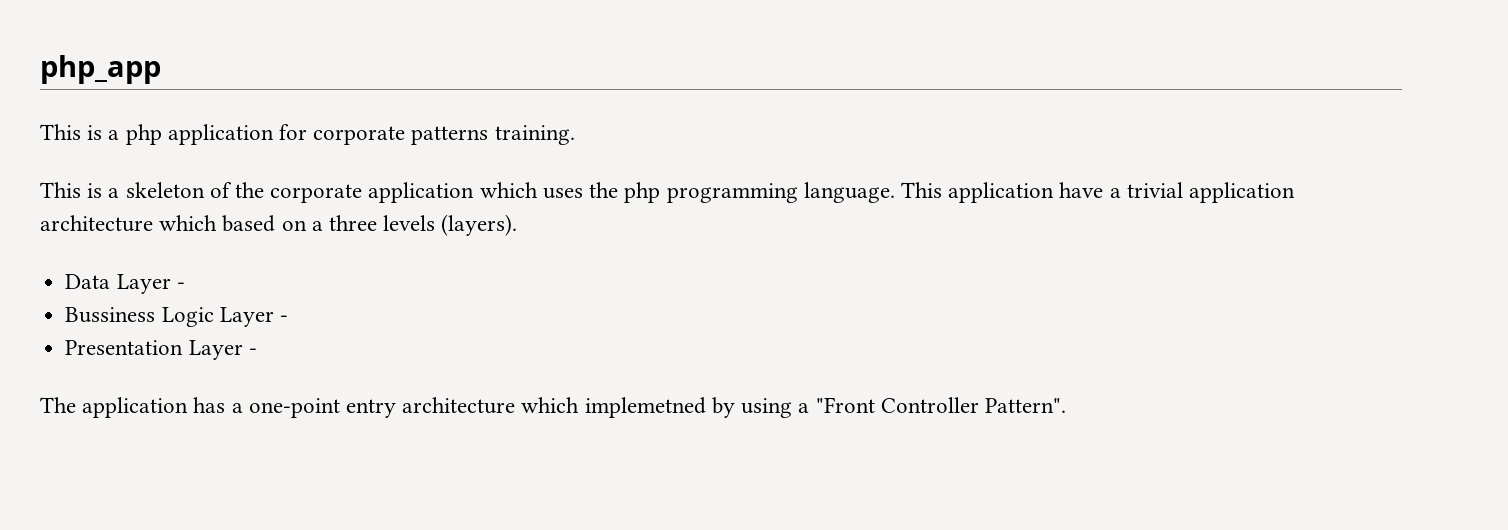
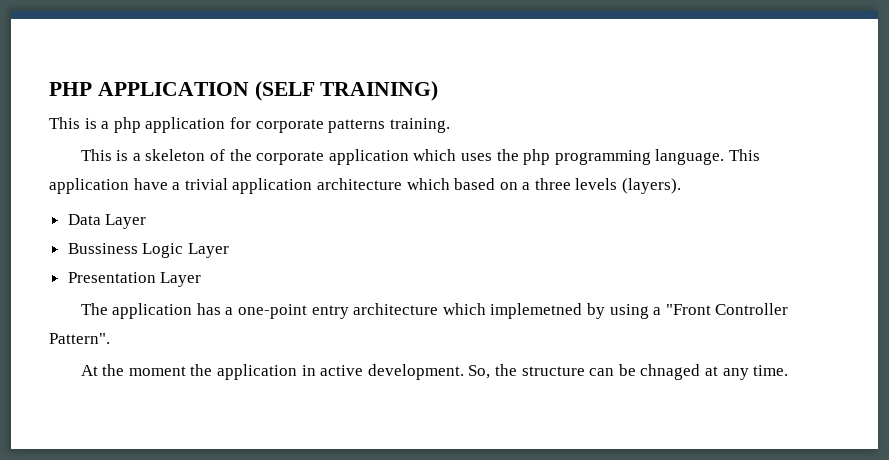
- php_app
+ PHP APPLICATION (SELF TRAINING)
- Data Layer -
+ Data Layer
- Bussiness Logic Layer -
+ Bussiness Logic Layer
- Presentation Layer -
+ Presentation Layer
+ At the moment the application in active development. So, the structure can be chnaged at any time.

